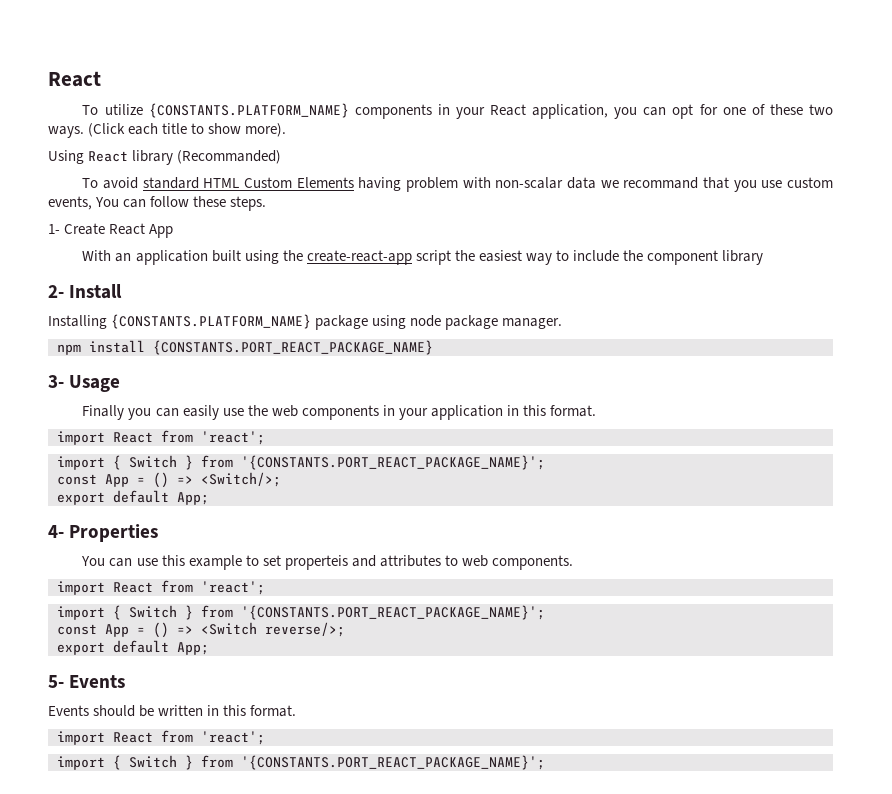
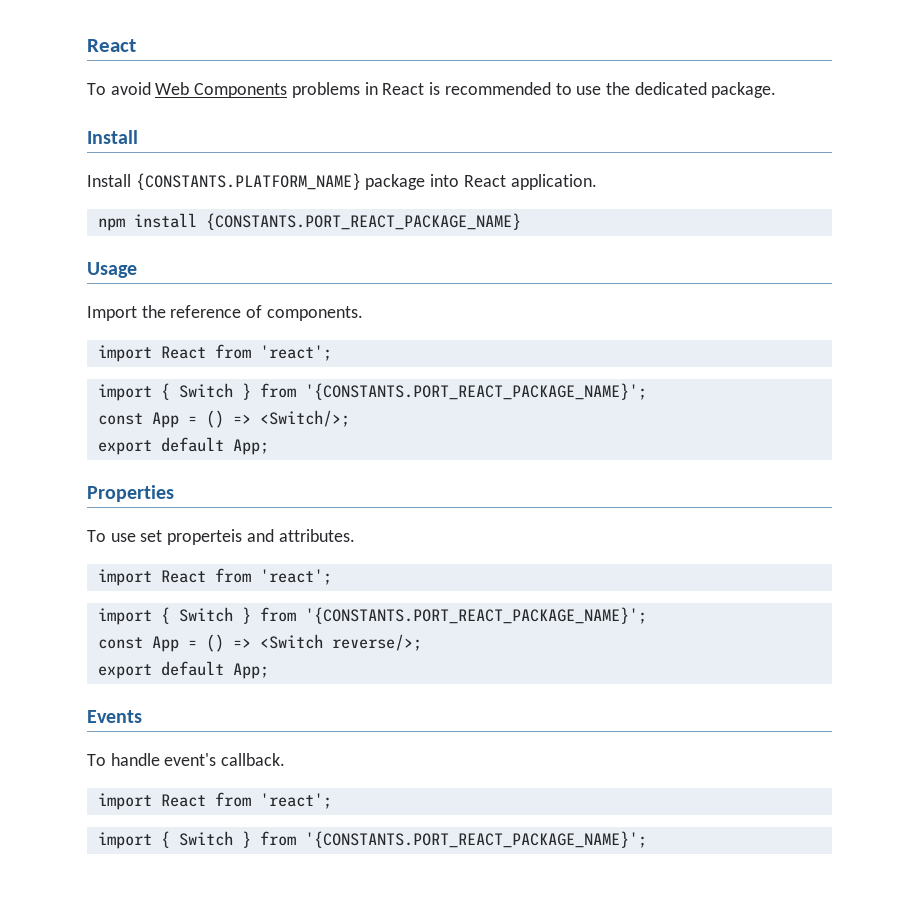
- To utilize {CONSTANTS.PLATFORM_NAME} components in your React application, you can opt for one of these two ways. (Click each title to show more).
- Using React library (Recommanded)
- To avoid standard HTML Custom Elements having problem with non-scalar data we recommand that you use custom events, You can follow these steps.
- 1- Create React App
- With an application built using the create-react-app script the easiest way to include the component library
- 2- Install
+ To avoid Web Components problems in React is recommended to use the dedicated package.
+ Install
- Installing {CONSTANTS.PLATFORM_NAME} package using node package manager.
+ Install {CONSTANTS.PLATFORM_NAME} package into React application.
- 3- Usage
+ Usage
- Finally you can easily use the web components in your application in this format.
+ Import the reference of components.
- 4- Properties
+ Properties
- You can use this example to set properteis and attributes to web components.
+ To use set properteis and attributes.
- 5- Events
+ Events
- Events should be written in this format.
+ To handle event's callback.

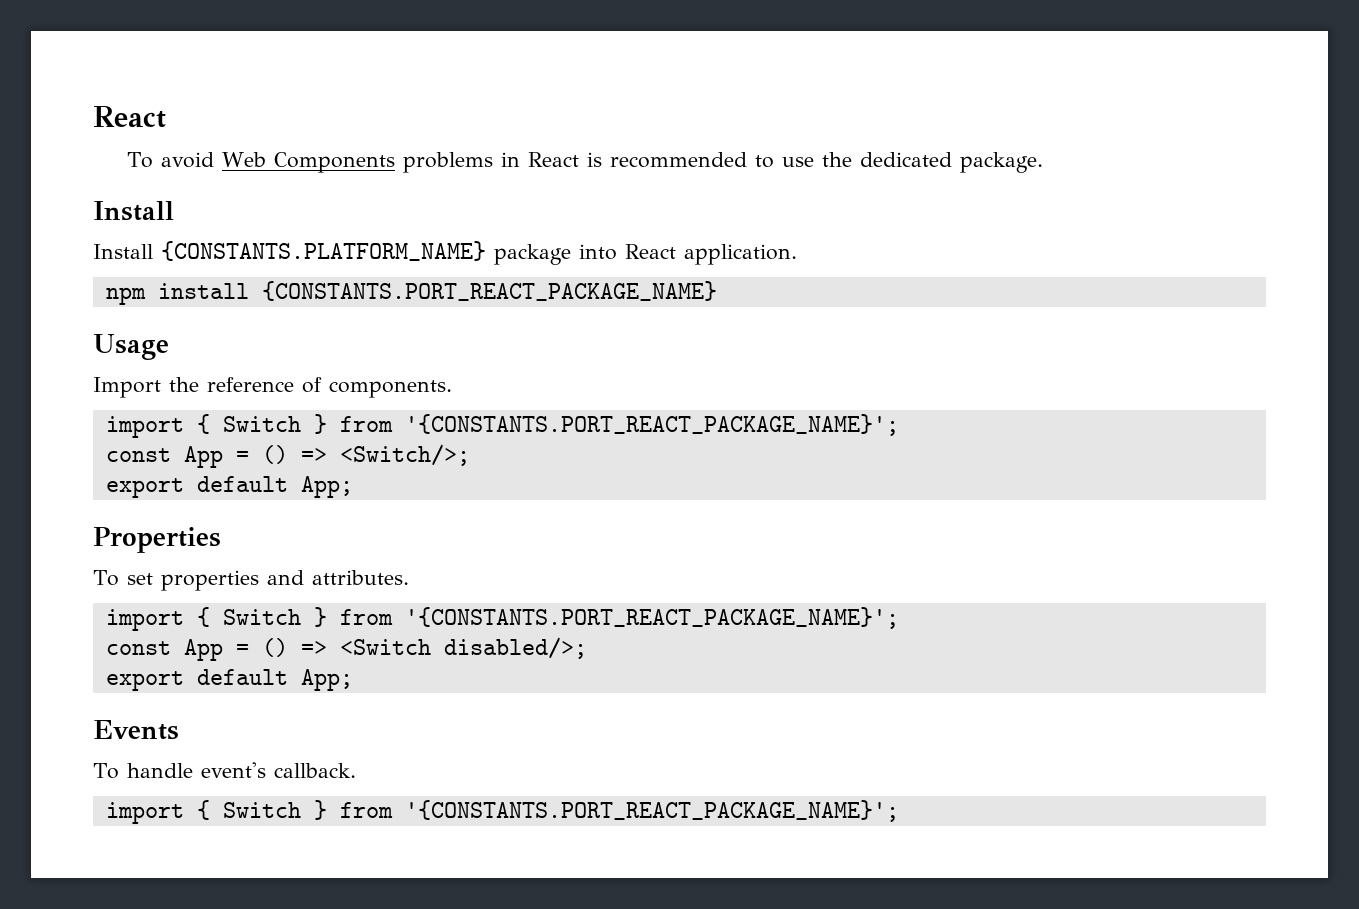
  Import the reference of components.
- import React from 'react';
- To use set properteis and attributes.
- import React from 'react';
+ To set properties and attributes.
- const App = () => <Switch reverse/>;
+ const App = () => <Switch disabled/>;
  To handle event's callback.
- import React from 'react';

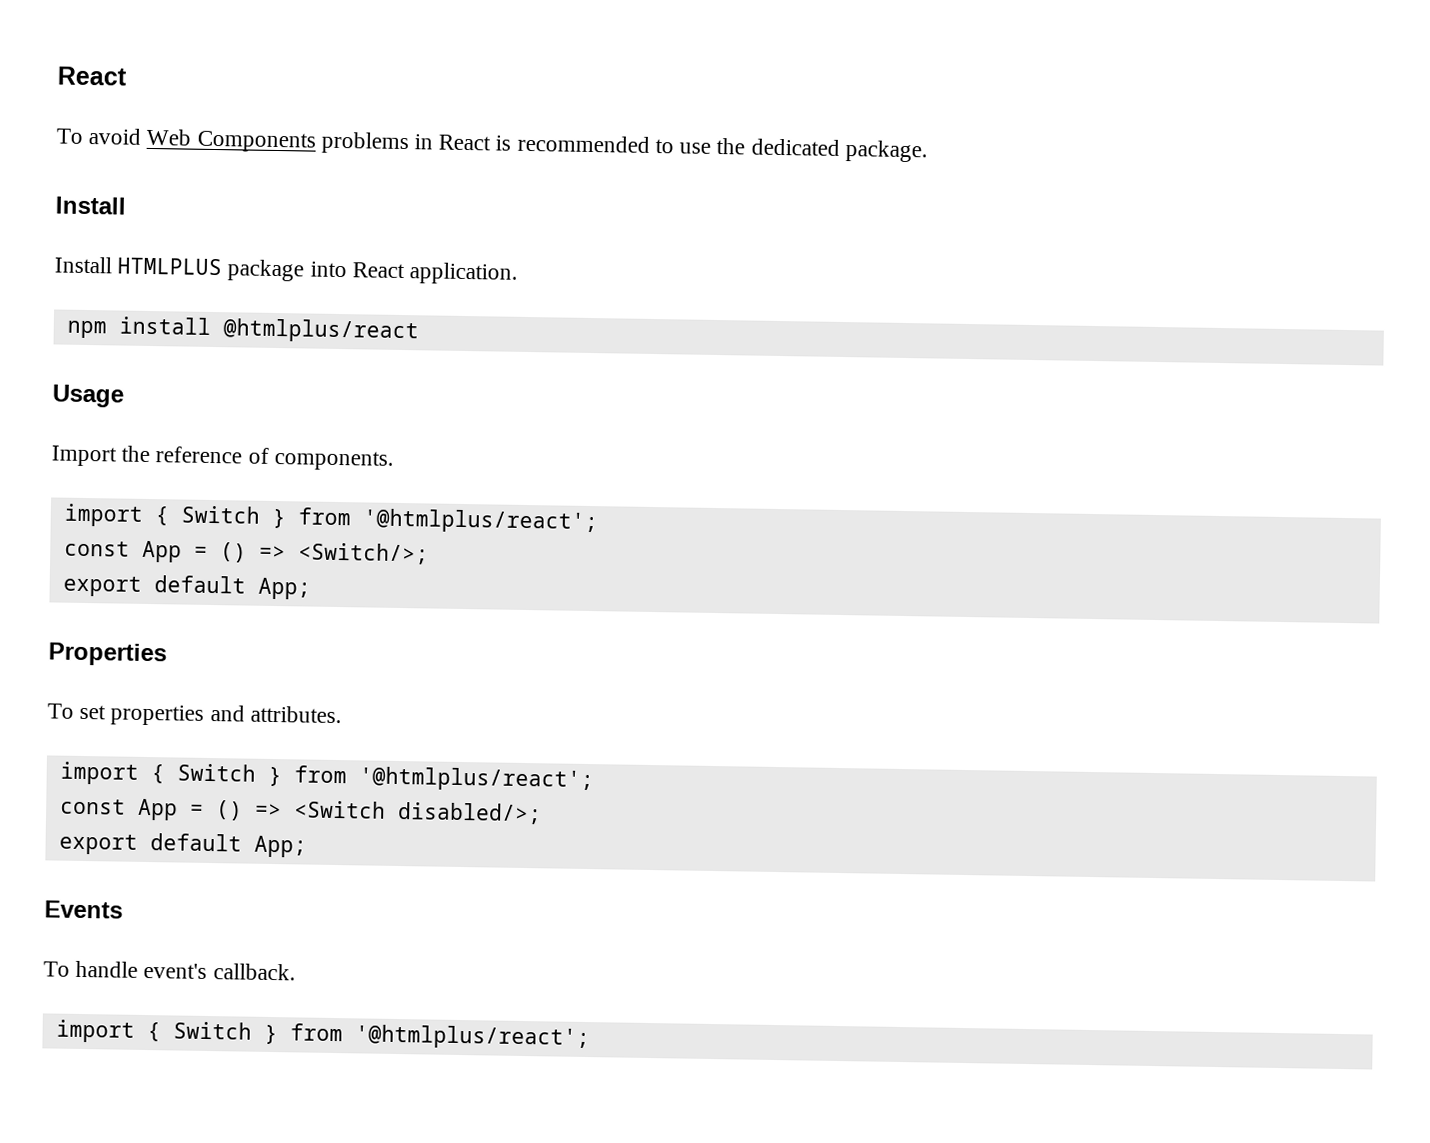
- Install {CONSTANTS.PLATFORM_NAME} package into React application.
+ Install HTMLPLUS package into React application.
- npm install {CONSTANTS.PORT_REACT_PACKAGE_NAME}
+ npm install @htmlplus/react
  Import the reference of components.
- import { Switch } from '{CONSTANTS.PORT_REACT_PACKAGE_NAME}';
+ import { Switch } from '@htmlplus/react';
  To set properties and attributes.
- import { Switch } from '{CONSTANTS.PORT_REACT_PACKAGE_NAME}';
+ import { Switch } from '@htmlplus/react';
  To handle event's callback.
- import { Switch } from '{CONSTANTS.PORT_REACT_PACKAGE_NAME}';
+ import { Switch } from '@htmlplus/react';

